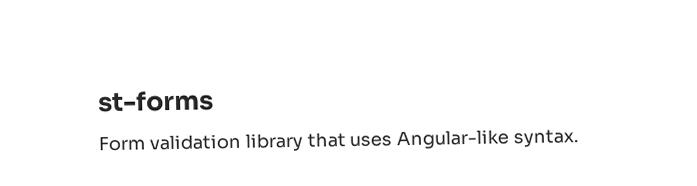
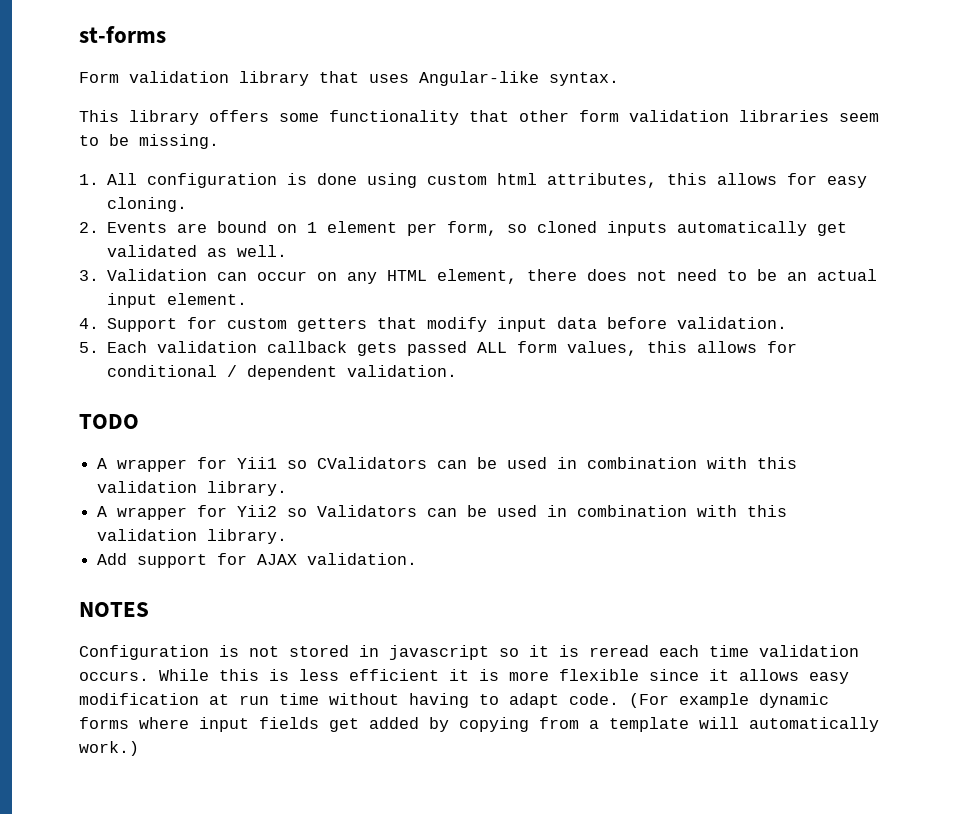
+ This library offers some functionality that other form validation libraries seem to be missing.
+ 1. All configuration is done using custom html attributes, this allows for easy cloning.
+ 2. Events are bound on 1 element per form, so cloned inputs automatically get validated as well.
+ 3. Validation can occur on any HTML element, there does not need to be an actual input element.
+ 4. Support for custom getters that modify input data before validation.
+ 5. Each validation callback gets passed ALL form values, this allows for conditional / dependent validation.
+ TODO
+ A wrapper for Yii1 so CValidators can be used in combination with this validation library.
+ A wrapper for Yii2 so Validators can be used in combination with this validation library.
+ Add support for AJAX validation.
+ NOTES
+ Configuration is not stored in javascript so it is reread each time validation occurs. While this is less efficient it is more flexible since it allows easy modification at run time without having to adapt code. (For example dynamic forms where input fields get added by copying from a template will automatically work.)

